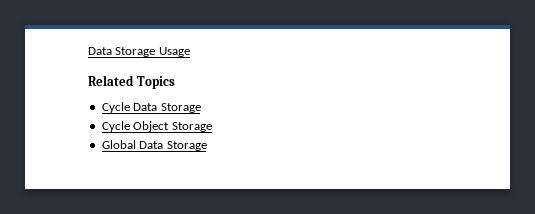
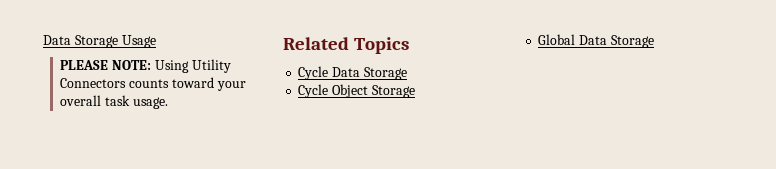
+ PLEASE NOTE: Using Utility Connectors counts toward your overall task usage.

